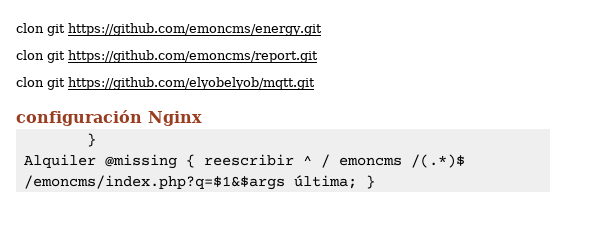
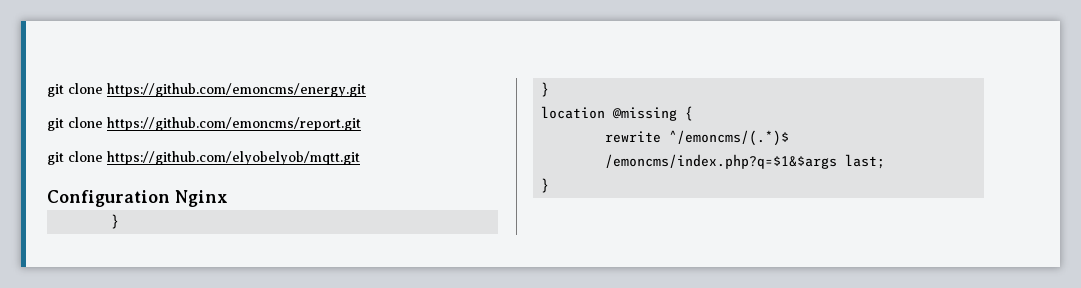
- clon git https://github.com/emoncms/energy.git
+ git clone https://github.com/emoncms/energy.git
- clon git https://github.com/emoncms/report.git
+ git clone https://github.com/emoncms/report.git
- clon git https://github.com/elyobelyob/mqtt.git
+ git clone https://github.com/elyobelyob/mqtt.git
- configuración Nginx
+ Configuration Nginx
  }
- Alquiler @missing { reescribir ^ / emoncms /(.*)$ /emoncms/index.php?q=$1&$args última; }
+ }
+ location @missing {
+ rewrite ^/emoncms/(.*)$ /emoncms/index.php?q=$1&$args last;
+ }

